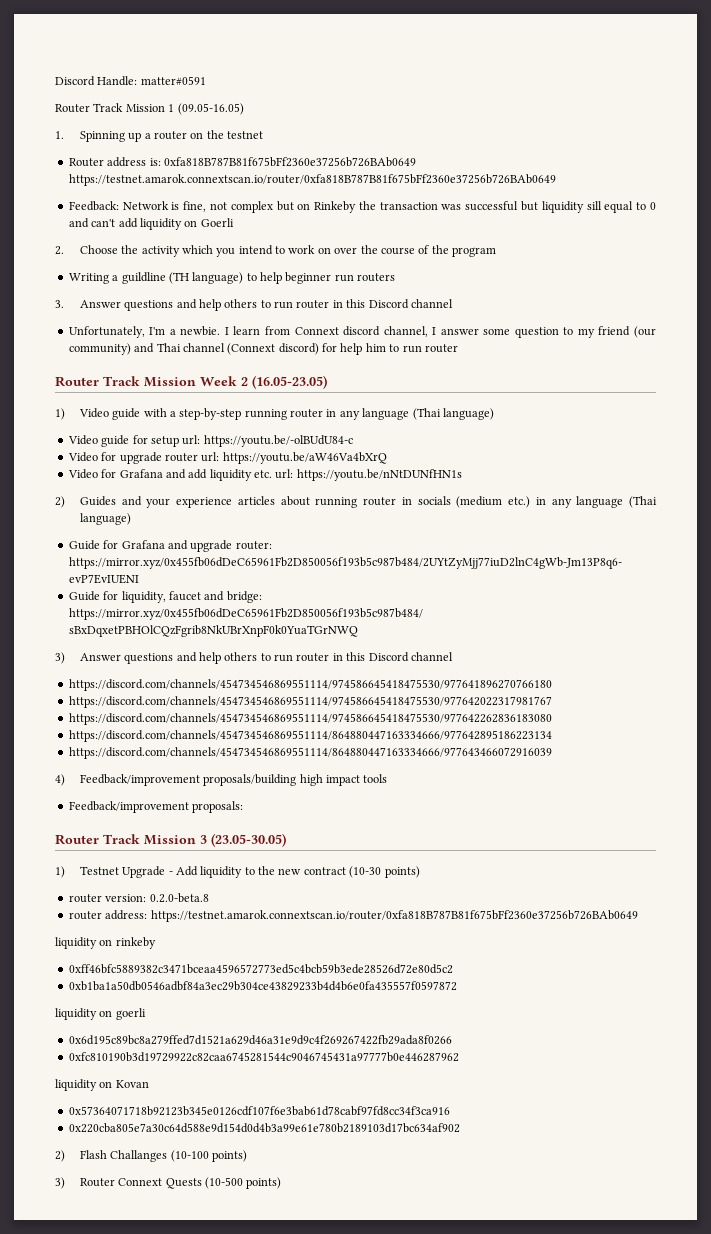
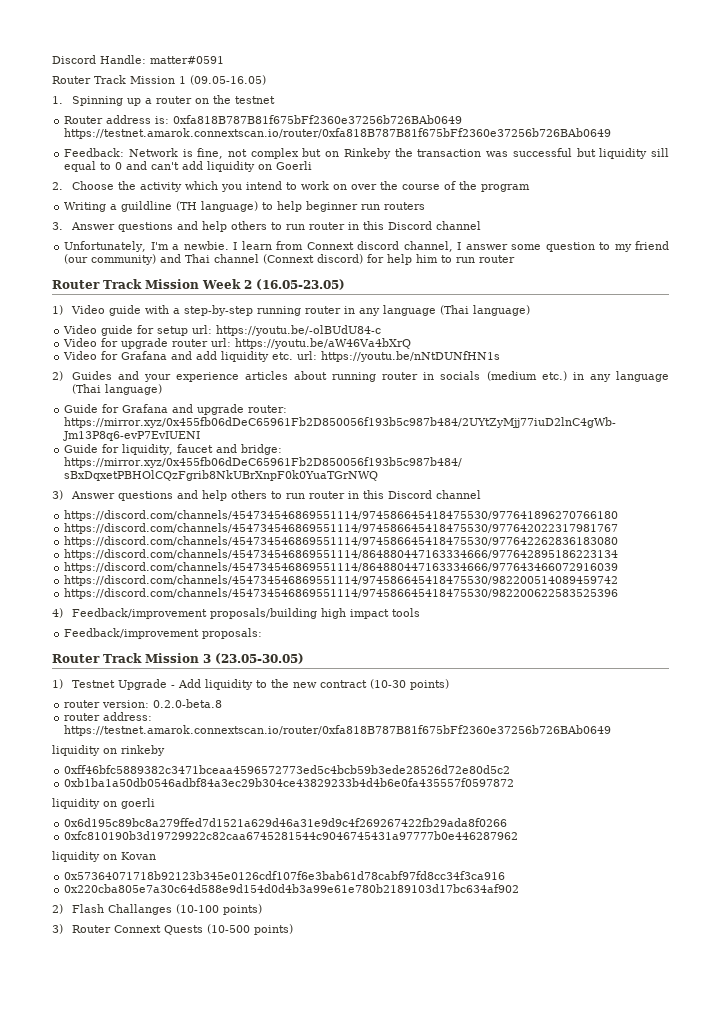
+ https://discord.com/channels/454734546869551114/974586645418475530/982200514089459742
+ https://discord.com/channels/454734546869551114/974586645418475530/982200622583525396

